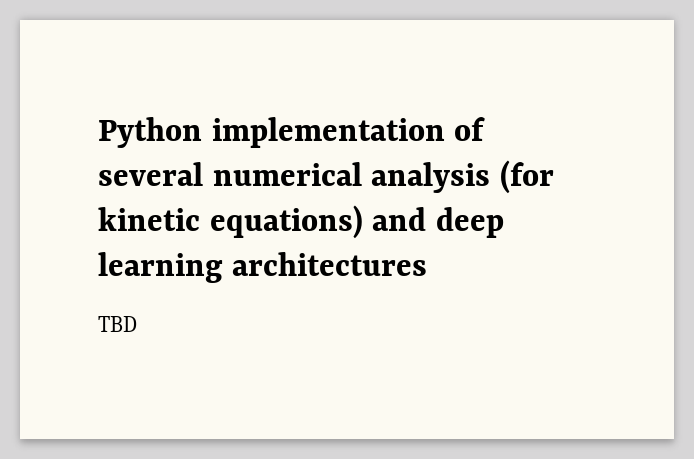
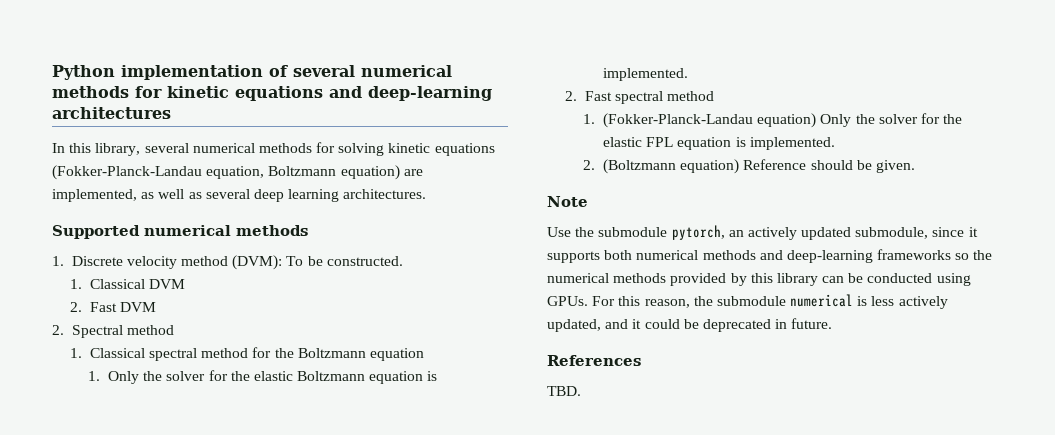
- Python implementation of several numerical analysis (for kinetic equations) and deep learning architectures
- TBD
+ Python implementation of several numerical methods for kinetic equations and deep-learning architectures
+ In this library, several numerical methods for solving kinetic equations (Fokker-Planck-Landau equation, Boltzmann equation) are implemented, as well as several deep learning architectures.
+ Supported numerical methods
+ 1. Discrete velocity method (DVM): To be constructed.
+ 1. Classical DVM
+ 2. Fast DVM
+ 2. Spectral method
+ 1. Classical spectral method for the Boltzmann equation
+ 1. Only the solver for the elastic Boltzmann equation is implemented.
+ 2. Fast spectral method
+ 1. (Fokker-Planck-Landau equation) Only the solver for the elastic FPL equation is implemented.
+ 2. (Boltzmann equation) Reference should be given.
+ Note
+ Use the submodule pytorch, an actively updated submodule, since it supports both numerical methods and deep-learning frameworks so the numerical methods provided by this library can be conducted using GPUs. For this reason, the submodule numerical is less actively updated, and it could be deprecated in future.
+ References
+ TBD.

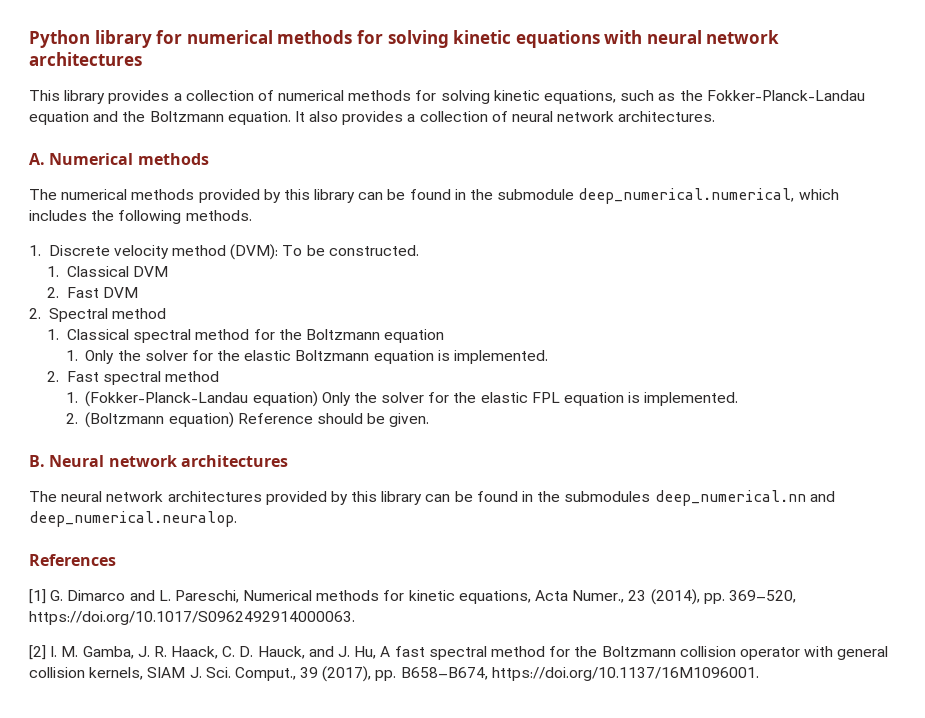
- Python implementation of several numerical methods for kinetic equations and deep-learning architectures
- In this library, several numerical methods for solving kinetic equations (Fokker-Planck-Landau equation, Boltzmann equation) are implemented, as well as several deep learning architectures.
- Supported numerical methods
+ Python library for numerical methods for solving kinetic equations with neural network architectures
+ This library provides a collection of numerical methods for solving kinetic equations, such as the Fokker-Planck-Landau equation and the Boltzmann equation. It also provides a collection of neural network architectures.
+ A. Numerical methods
+ The numerical methods provided by this library can be found in the submodule deep_numerical.numerical, which includes the following methods.
- Note
- Use the submodule pytorch, an actively updated submodule, since it supports both numerical methods and deep-learning frameworks so the numerical methods provided by this library can be conducted using GPUs. For this reason, the submodule numerical is less actively updated, and it could be deprecated in future.
+ B. Neural network architectures
+ The neural network architectures provided by this library can be found in the submodules deep_numerical.nn and deep_numerical.neuralop.
  References
- TBD.
+ [1] G. Dimarco and L. Pareschi, Numerical methods for kinetic equations, Acta Numer., 23 (2014), pp. 369–520, https://doi.org/10.1017/S0962492914000063.
+ [2] I. M. Gamba, J. R. Haack, C. D. Hauck, and J. Hu, A fast spectral method for the Boltzmann collision operator with general collision kernels, SIAM J. Sci. Comput., 39 (2017), pp. B658–B674, https://doi.org/10.1137/16M1096001.

